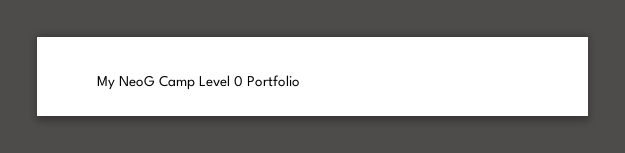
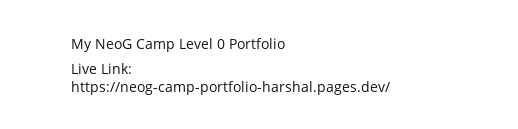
+ Live Link: https://neog-camp-portfolio-harshal.pages.dev/

